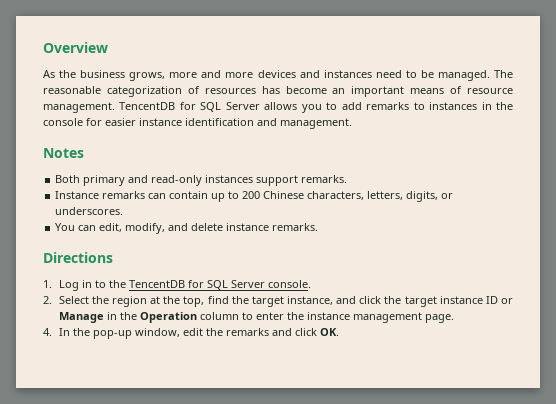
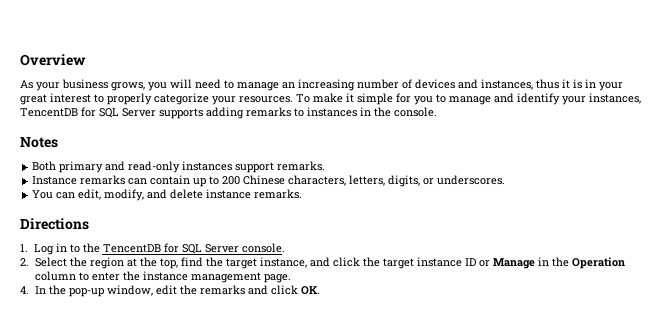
- As the business grows, more and more devices and instances need to be managed. The reasonable categorization of resources has become an important means of resource management. TencentDB for SQL Server allows you to add remarks to instances in the console for easier instance identification and management.
+ As your business grows, you will need to manage an increasing number of devices and instances, thus it is in your great interest to properly categorize your resources. To make it simple for you to manage and identify your instances, TencentDB for SQL Server supports adding remarks to instances in the console.

